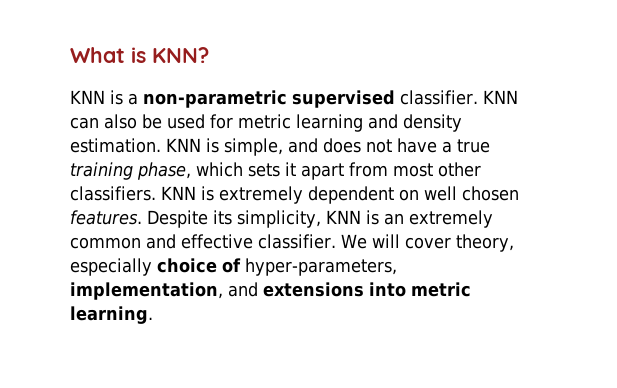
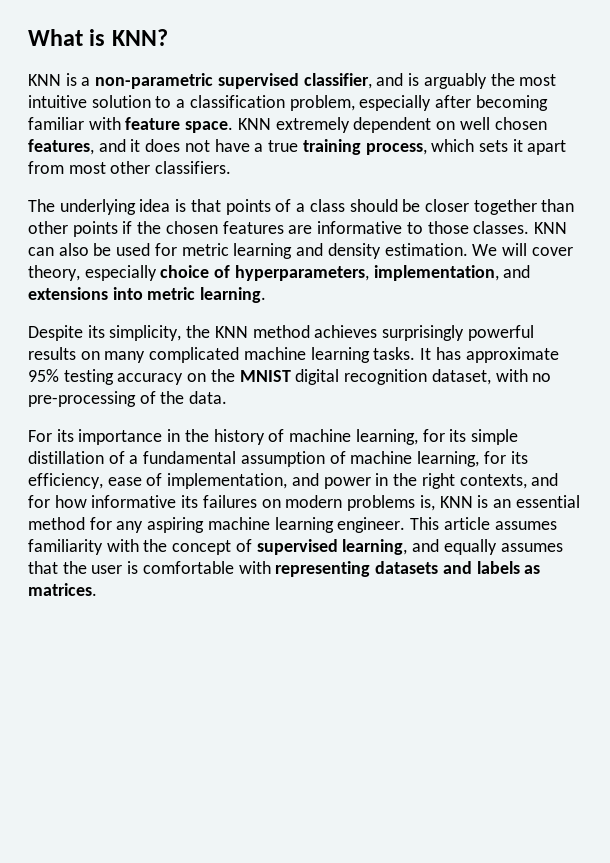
- KNN is a non-parametric supervised classifier.
+ KNN is a non-parametric supervised classifier, and is arguably the most intuitive solution to a classification problem, especially after becoming familiar with feature space. KNN extremely dependent on well chosen features, and it does not have a true training process, which sets it apart from most other classifiers.
+ The underlying idea is that points of a class should be closer together than other points if the chosen features are informative to those classes.
- KNN is simple, and does not have a true training phase, which sets it apart from most other classifiers. KNN is extremely dependent on well chosen features. Despite its simplicity, KNN is an extremely common and effective classifier.
- We will cover theory, especially choice of hyper-parameters, implementation, and extensions into metric learning.
+ We will cover theory, especially choice of hyperparameters, implementation, and extensions into metric learning.
+ Despite its simplicity, the KNN method achieves surprisingly powerful results on many complicated machine learning tasks. It has approximate 95% testing accuracy on the MNIST digital recognition dataset, with no pre-processing of the data.
+ For its importance in the history of machine learning, for its simple distillation of a fundamental assumption of machine learning, for its efficiency, ease of implementation, and power in the right contexts, and for how informative its failures on modern problems is, KNN is an essential method for any aspiring machine learning engineer. This article assumes familiarity with the concept of supervised learning, and equally assumes that the user is comfortable with representing datasets and labels as matrices.

